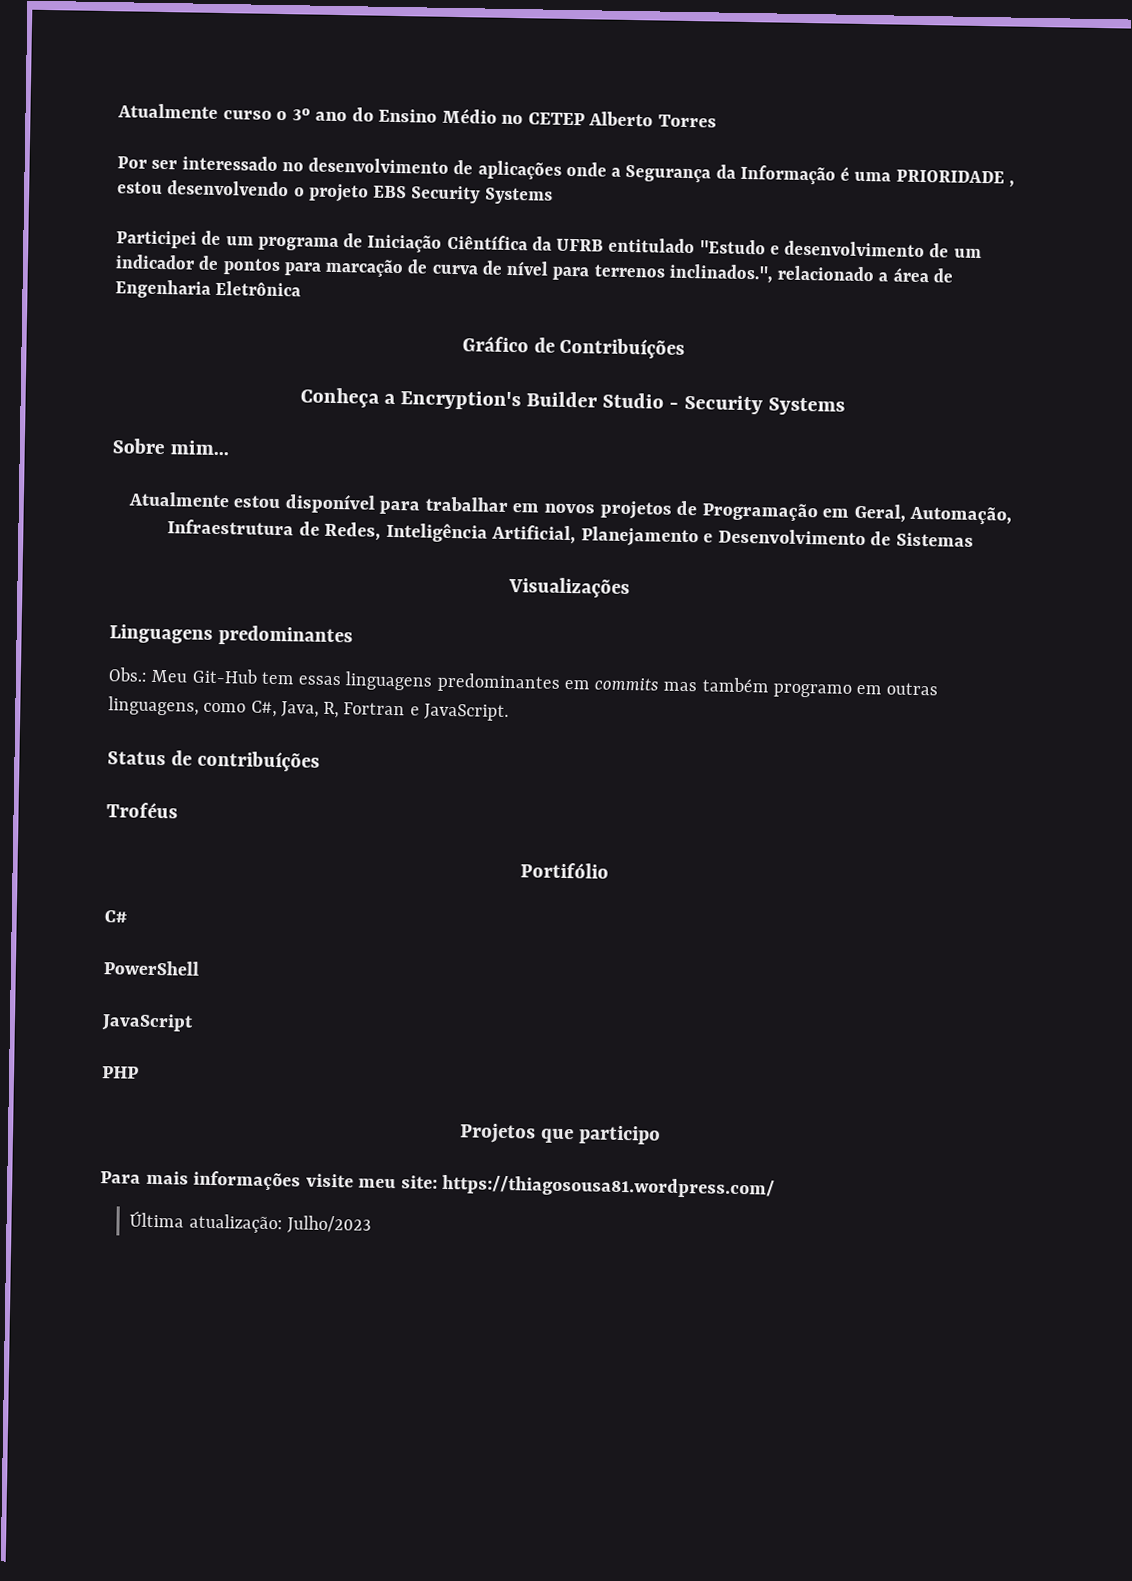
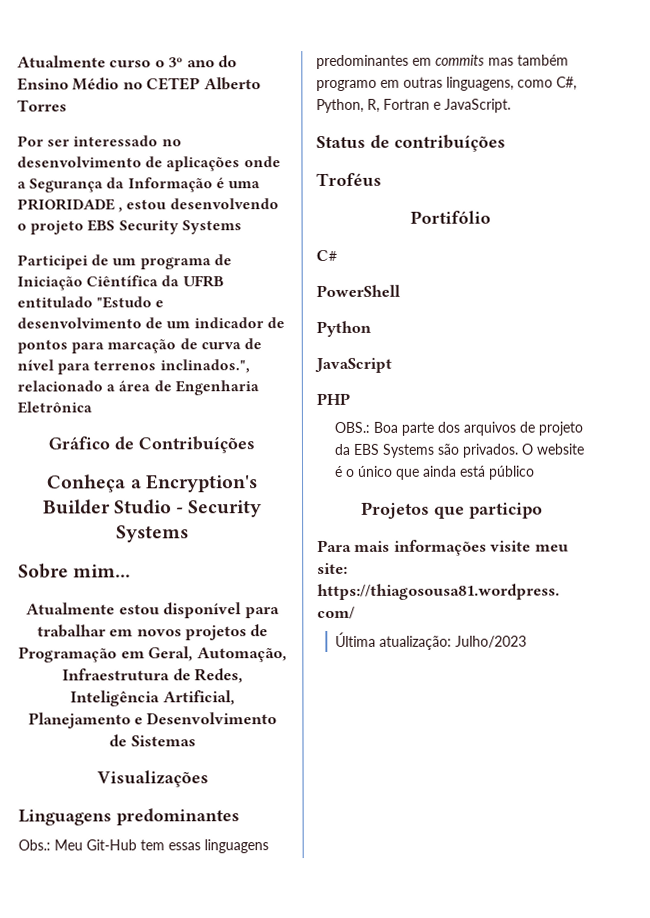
- Obs.: Meu Git-Hub tem essas linguagens predominantes em commits mas também programo em outras linguagens, como C#, Java, R, Fortran e JavaScript.
+ Obs.: Meu Git-Hub tem essas linguagens predominantes em commits mas também programo em outras linguagens, como C#, Python, R, Fortran e JavaScript.
+ Python
+ OBS.: Boa parte dos arquivos de projeto da EBS Systems são privados. O website é o único que ainda está público

